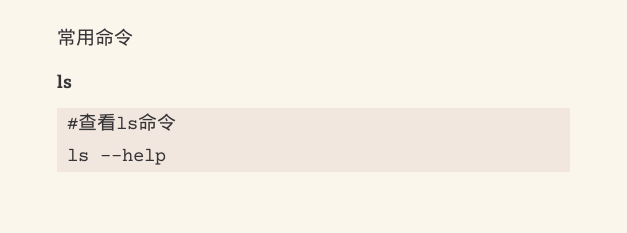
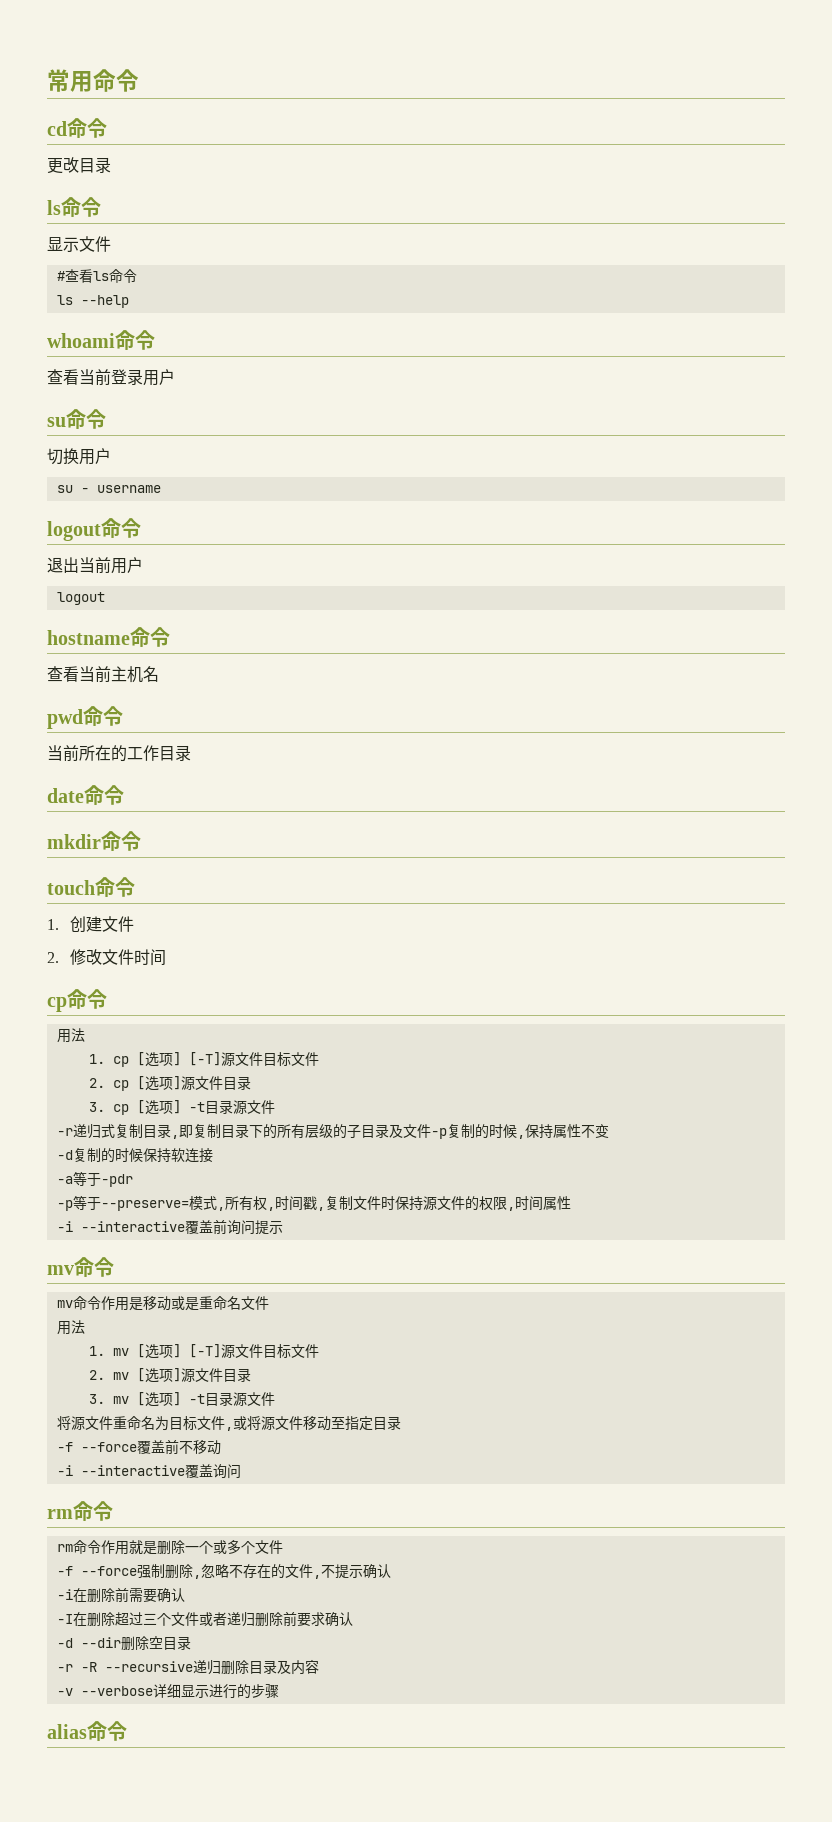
  常用命令
- ls
+ cd命令
+ 更改目录
+ ls命令
+ 显示文件
+ whoami命令
+ 查看当前登录用户
+ su命令
+ 切换用户
+ su - username
+ logout命令
+ 退出当前用户
+ logout
+ hostname命令
+ 查看当前主机名
+ pwd命令
+ 当前所在的工作目录
+ date命令
+ mkdir命令
+ touch命令
+ 1.创建文件
+ 2.修改文件时间
+ cp命令
+ 用法
+ 1. cp [选项] [-T]源文件目标文件
+ 2. cp [选项]源文件目录
+ 3. cp [选项] -t目录源文件
+ -r递归式复制目录,即复制目录下的所有层级的子目录及文件-p复制的时候,保持属性不变
+ -d复制的时候保持软连接
+ -a等于-pdr
+ -p等于--preserve=模式,所有权,时间戳,复制文件时保持源文件的权限,时间属性
+ -i --interactive覆盖前询问提示
+ mv命令
+ mv命令作用是移动或是重命名文件
+ 用法
+ 1. mv [选项] [-T]源文件目标文件
+ 2. mv [选项]源文件目录
+ 3. mv [选项] -t目录源文件
+ 将源文件重命名为目标文件,或将源文件移动至指定目录
+ -f --force覆盖前不移动
+ -i --interactive覆盖询问
+ rm命令
+ rm命令作用就是删除一个或多个文件
+ -f --force强制删除,忽略不存在的文件,不提示确认
+ -i在删除前需要确认
+ -I在删除超过三个文件或者递归删除前要求确认
+ -d --dir删除空目录
+ -r -R --recursive递归删除目录及内容
+ -v --verbose详细显示进行的步骤
+ alias命令

